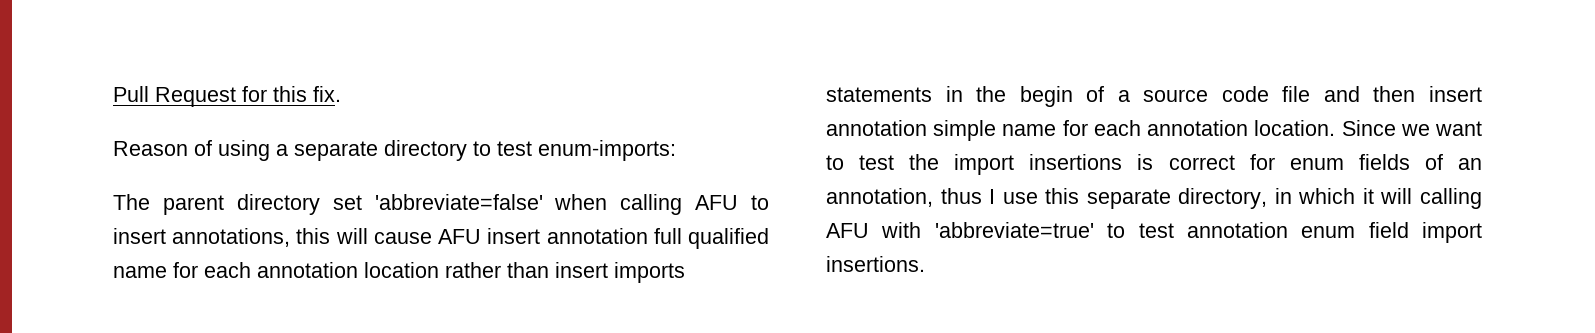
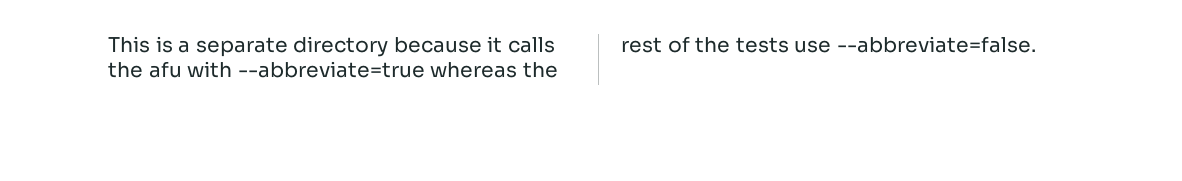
- Pull Request for this fix.
- Reason of using a separate directory to test enum-imports:
- The parent directory set 'abbreviate=false' when calling AFU to insert annotations, this will cause AFU insert annotation full qualified name for each annotation location rather than insert imports statements in the begin of a source code file and then insert annotation simple name for each annotation location. Since we want to test the import insertions is correct for enum fields of an annotation, thus I use this separate directory, in which it will calling AFU with 'abbreviate=true' to test annotation enum field import insertions.
+ This is a separate directory because it calls the afu with --abbreviate=true whereas the rest of the tests use --abbreviate=false.

